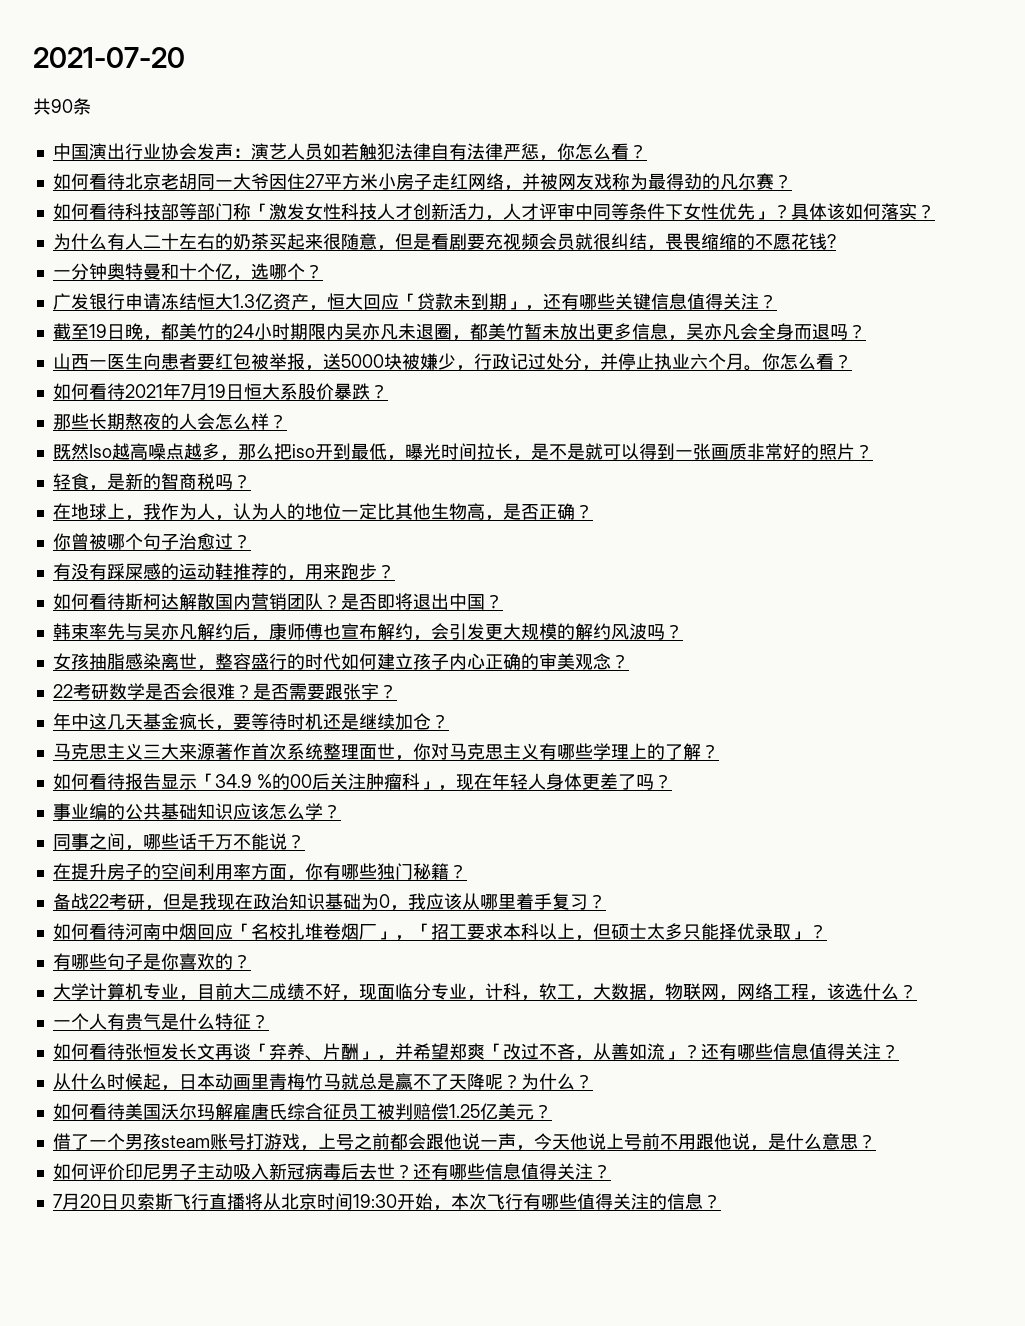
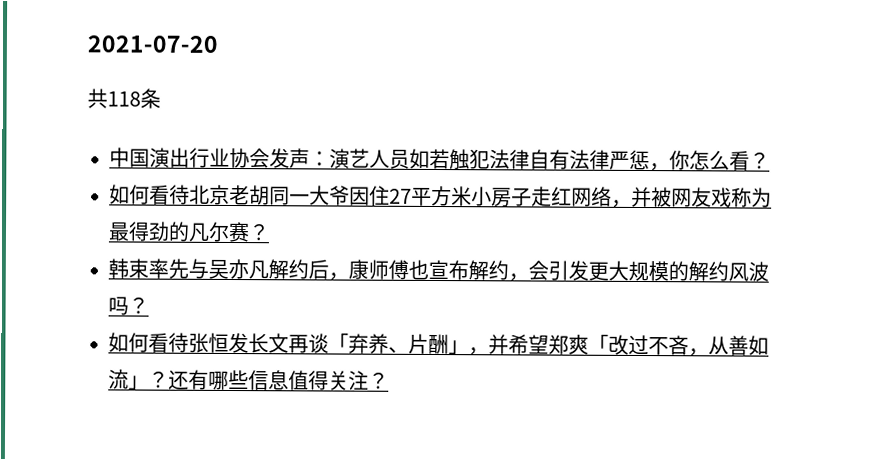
- 共90条
+ 共118条
- 如何看待科技部等部门称「激发女性科技人才创新活力，人才评审中同等条件下女性优先」？具体该如何落实？
- 为什么有人二十左右的奶茶买起来很随意，但是看剧要充视频会员就很纠结，畏畏缩缩的不愿花钱?
- 一分钟奥特曼和十个亿，选哪个？
- 广发银行申请冻结恒大1.3亿资产，恒大回应「贷款未到期」，还有哪些关键信息值得关注？
- 截至19日晚，都美竹的24小时期限内吴亦凡未退圈，都美竹暂未放出更多信息，吴亦凡会全身而退吗？
- 山西一医生向患者要红包被举报，送5000块被嫌少，行政记过处分，并停止执业六个月。你怎么看？
- 如何看待2021年7月19日恒大系股价暴跌？
- 那些长期熬夜的人会怎么样？
- 既然Iso越高噪点越多，那么把iso开到最低，曝光时间拉长，是不是就可以得到一张画质非常好的照片？
- 轻食，是新的智商税吗？
- 在地球上，我作为人，认为人的地位一定比其他生物高，是否正确？
- 你曾被哪个句子治愈过？
- 有没有踩屎感的运动鞋推荐的，用来跑步？
- 如何看待斯柯达解散国内营销团队？是否即将退出中国？
- 女孩抽脂感染离世，整容盛行的时代如何建立孩子内心正确的审美观念？
- 22考研数学是否会很难？是否需要跟张宇？
- 年中这几天基金疯长，要等待时机还是继续加仓？
- 马克思主义三大来源著作首次系统整理面世，你对马克思主义有哪些学理上的了解？
- 如何看待报告显示「34.9 %的00后关注肿瘤科」，现在年轻人身体更差了吗？
- 事业编的公共基础知识应该怎么学？
- 同事之间，哪些话千万不能说？
- 在提升房子的空间利用率方面，你有哪些独门秘籍？
- 备战22考研，但是我现在政治知识基础为0，我应该从哪里着手复习？
- 如何看待河南中烟回应「名校扎堆卷烟厂」，「招工要求本科以上，但硕士太多只能择优录取」？
- 有哪些句子是你喜欢的？
- 大学计算机专业，目前大二成绩不好，现面临分专业，计科，软工，大数据，物联网，网络工程，该选什么？
- 一个人有贵气是什么特征？
- 从什么时候起，日本动画里青梅竹马就总是赢不了天降呢？为什么？
- 如何看待美国沃尔玛解雇唐氏综合征员工被判赔偿1.25亿美元？
- 借了一个男孩steam账号打游戏，上号之前都会跟他说一声，今天他说上号前不用跟他说，是什么意思？
- 如何评价印尼男子主动吸入新冠病毒后去世？还有哪些信息值得关注？
- 7月20日贝索斯飞行直播将从北京时间19:30开始，本次飞行有哪些值得关注的信息？

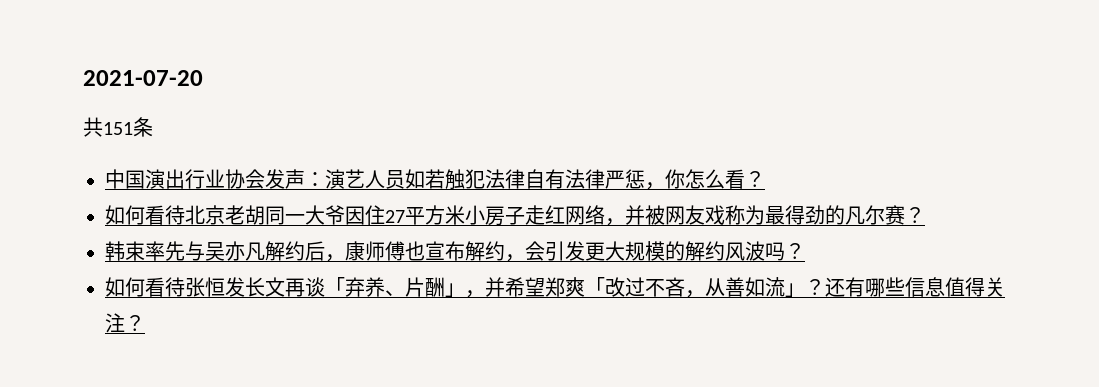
- 共118条
+ 共151条

